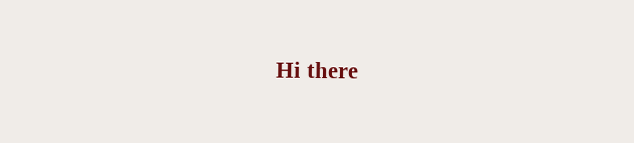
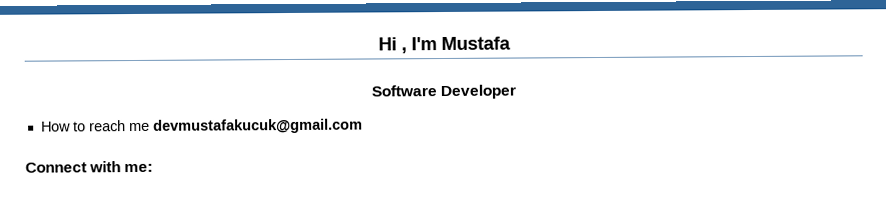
- Hi there
+ Hi , I'm Mustafa
+ Software Developer
+ How to reach me devmustafakucuk@gmail.com
+ Connect with me:

